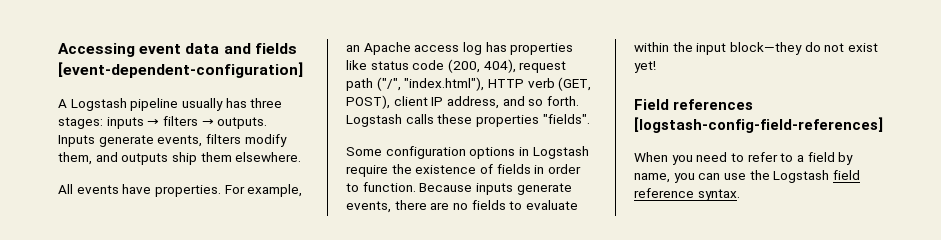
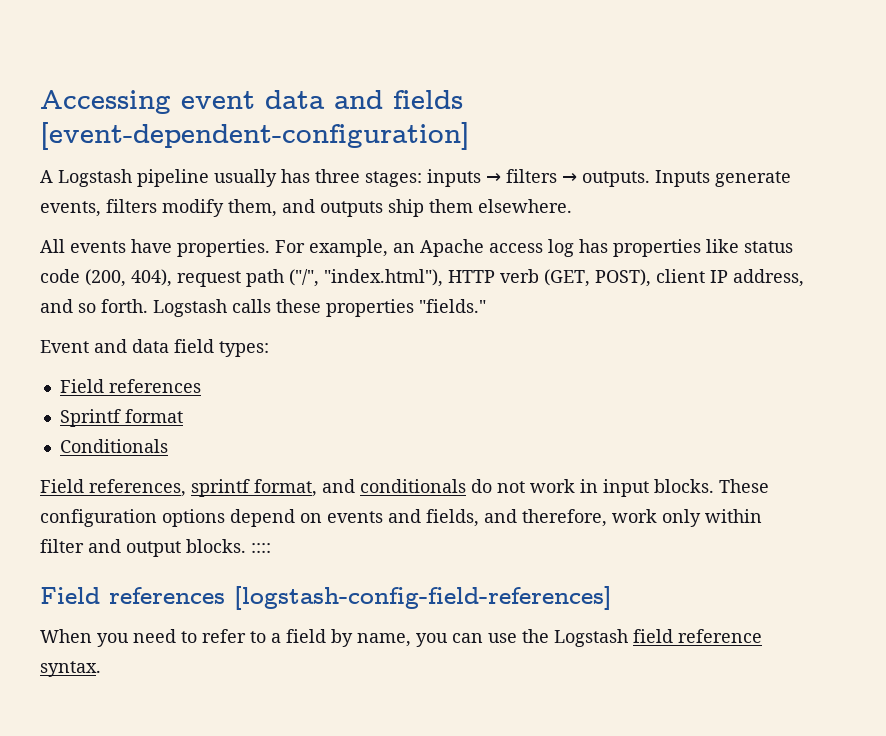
- Logstash calls these properties "fields".
- Some configuration options in Logstash require the existence of fields in order to function. Because inputs generate events, there are no fields to evaluate within the input block—they do not exist yet!
+ Logstash calls these properties "fields."
+ Event and data field types:
+ Field references
+ Sprintf format
+ Conditionals
+ Field references, sprintf format, and conditionals do not work in input blocks. These configuration options depend on events and fields, and therefore, work only within filter and output blocks. ::::

